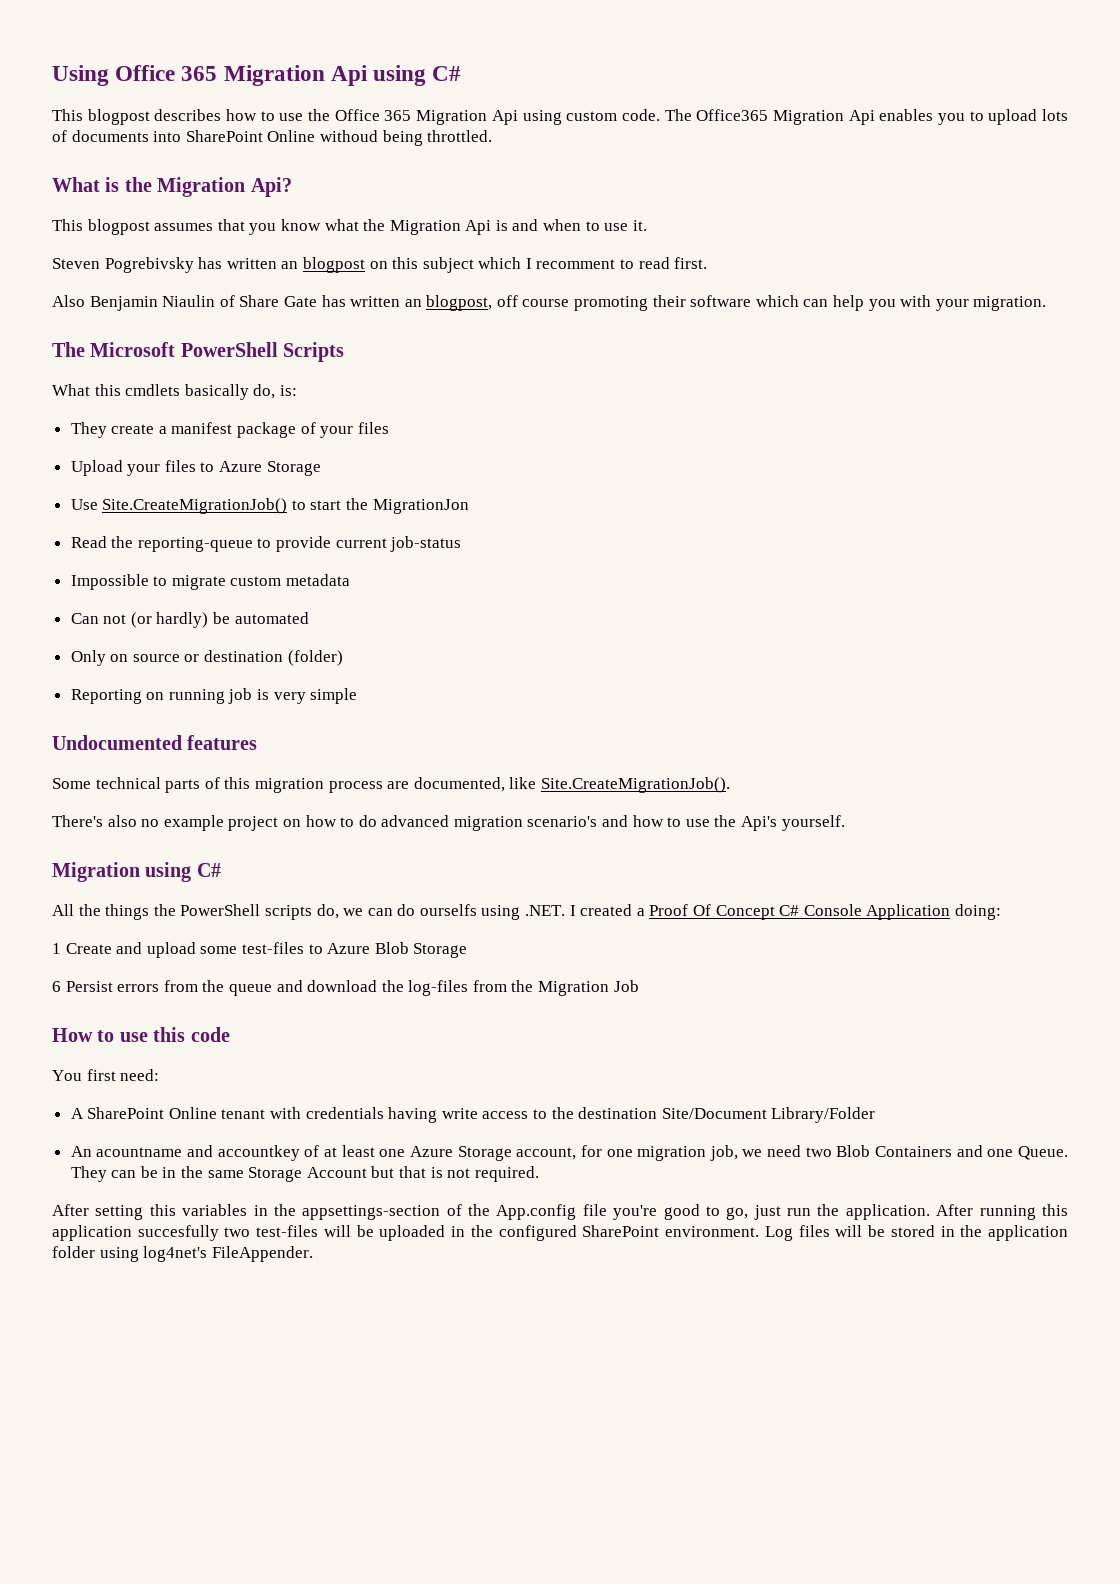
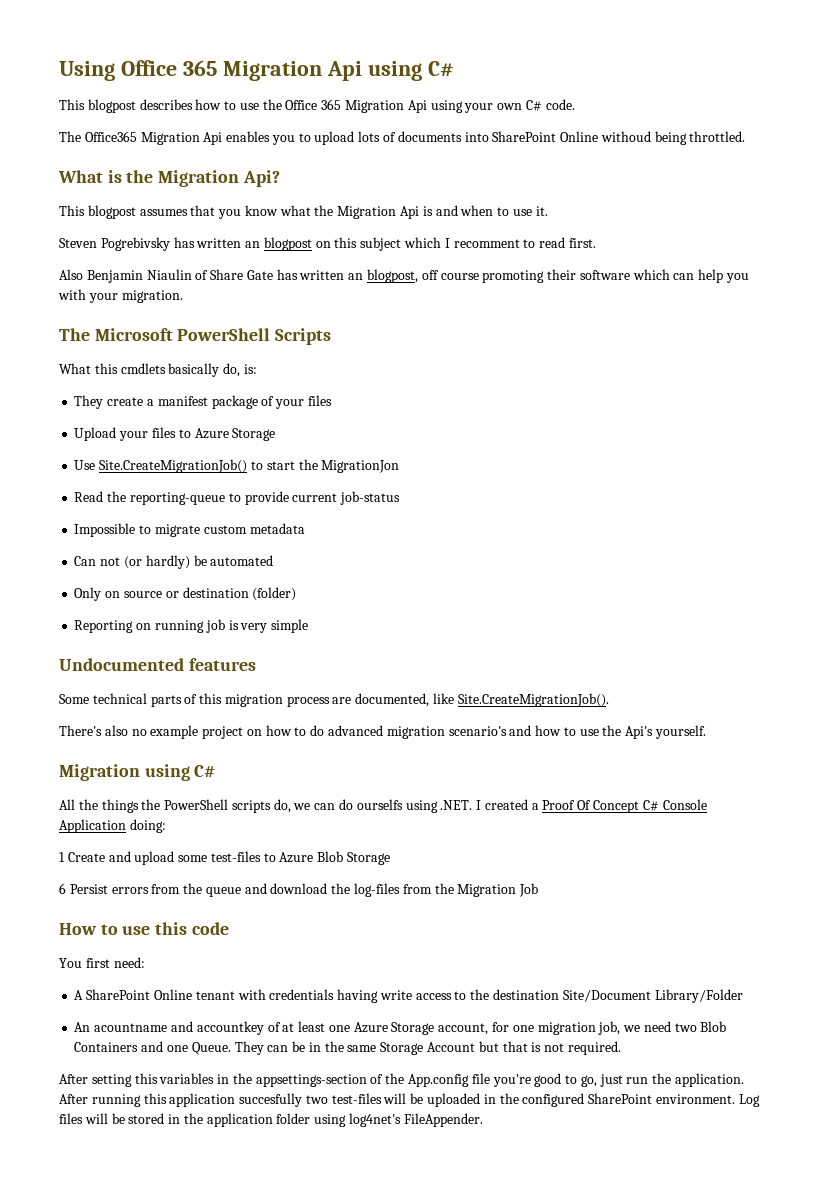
- This blogpost describes how to use the Office 365 Migration Api using custom code. The Office365 Migration Api enables you to upload lots of documents into SharePoint Online withoud being throttled.
+ This blogpost describes how to use the Office 365 Migration Api using your own C# code.
+ The Office365 Migration Api enables you to upload lots of documents into SharePoint Online withoud being throttled.

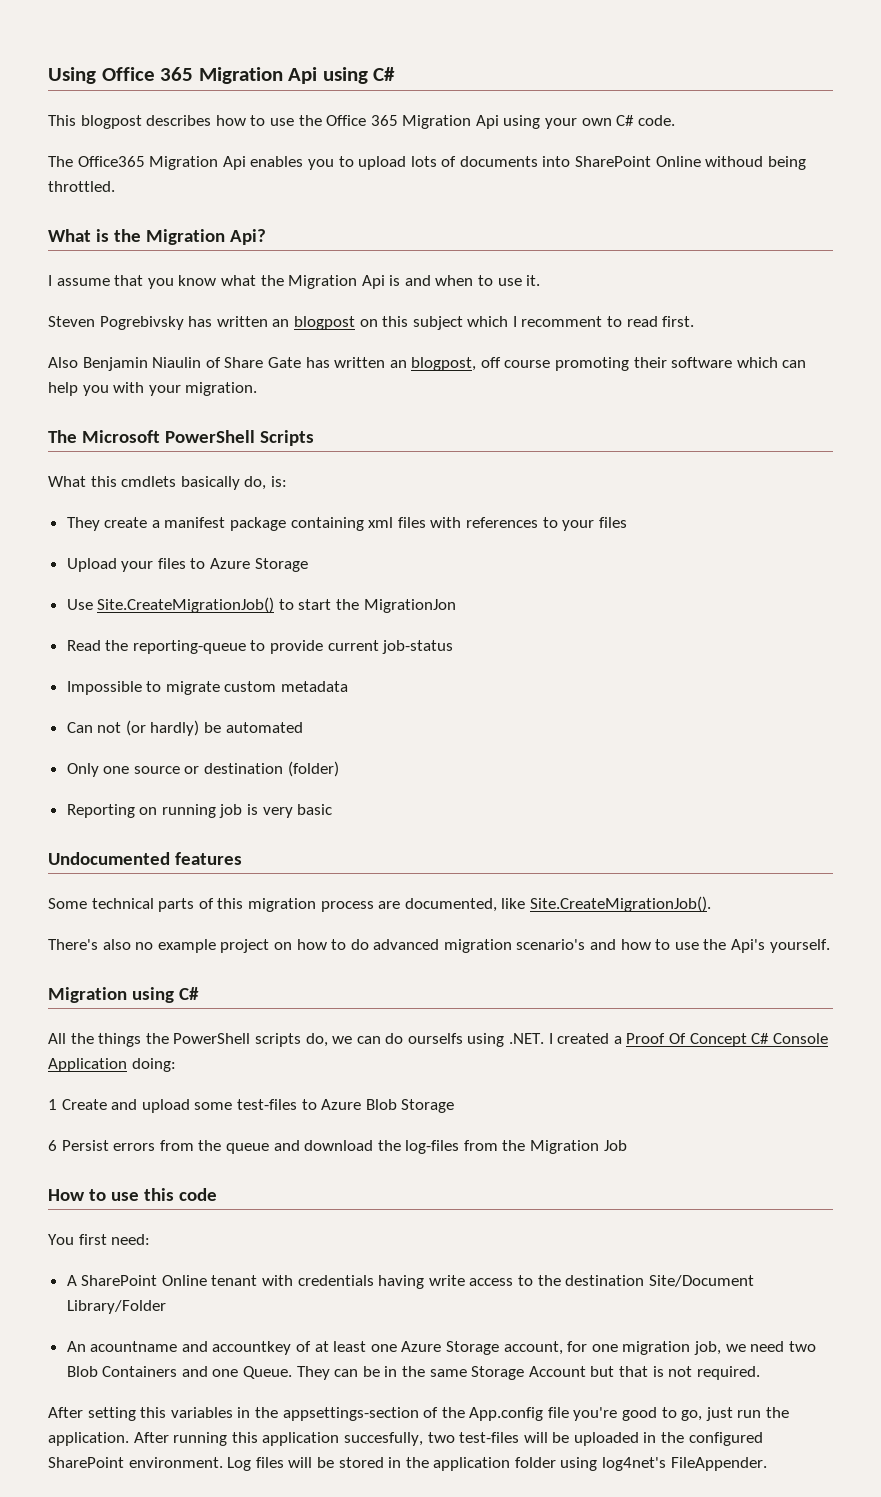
- This blogpost assumes that you know what the Migration Api is and when to use it.
+ I assume that you know what the Migration Api is and when to use it.
- They create a manifest package of your files
+ They create a manifest package containing xml files with references to your files
- Only on source or destination (folder)
+ Only one source or destination (folder)
- Reporting on running job is very simple
+ Reporting on running job is very basic
- After running this application succesfully two test-files will be uploaded in the configured SharePoint environment.
+ After running this application succesfully, two test-files will be uploaded in the configured SharePoint environment.

